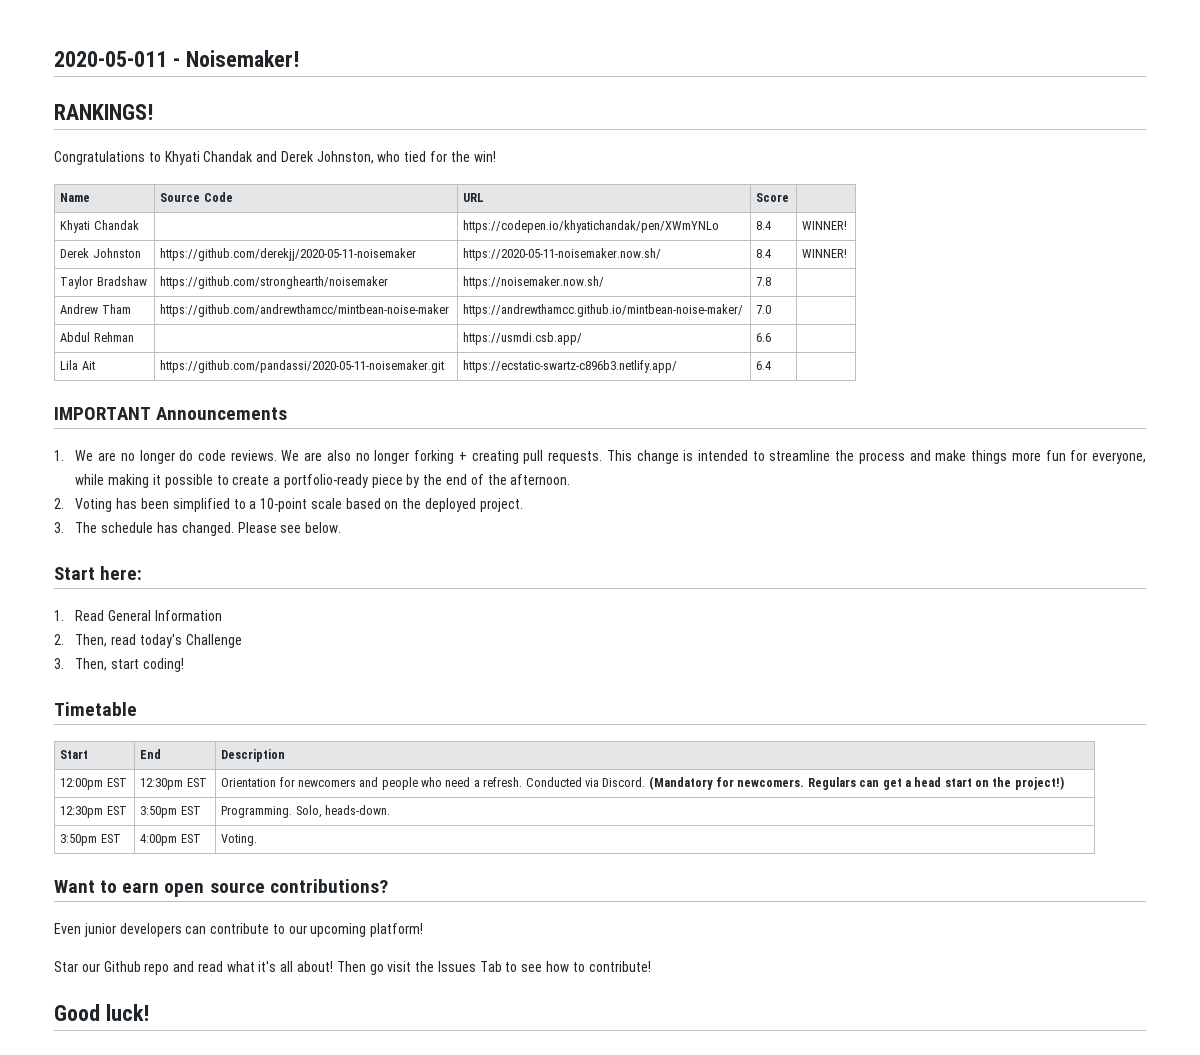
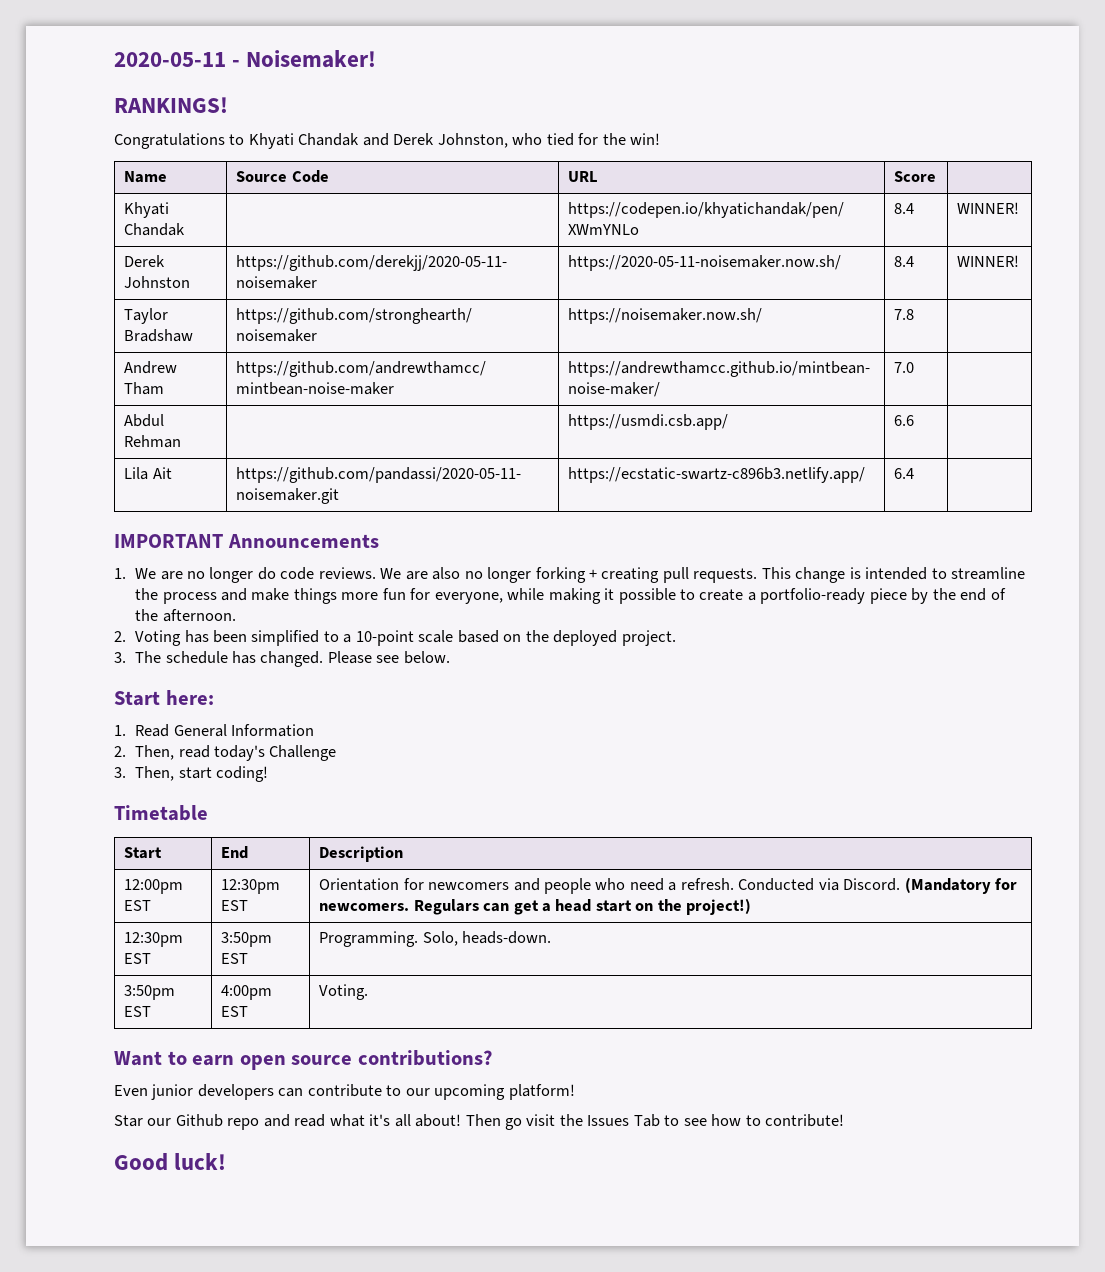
- 2020-05-011 - Noisemaker!
+ 2020-05-11 - Noisemaker!

